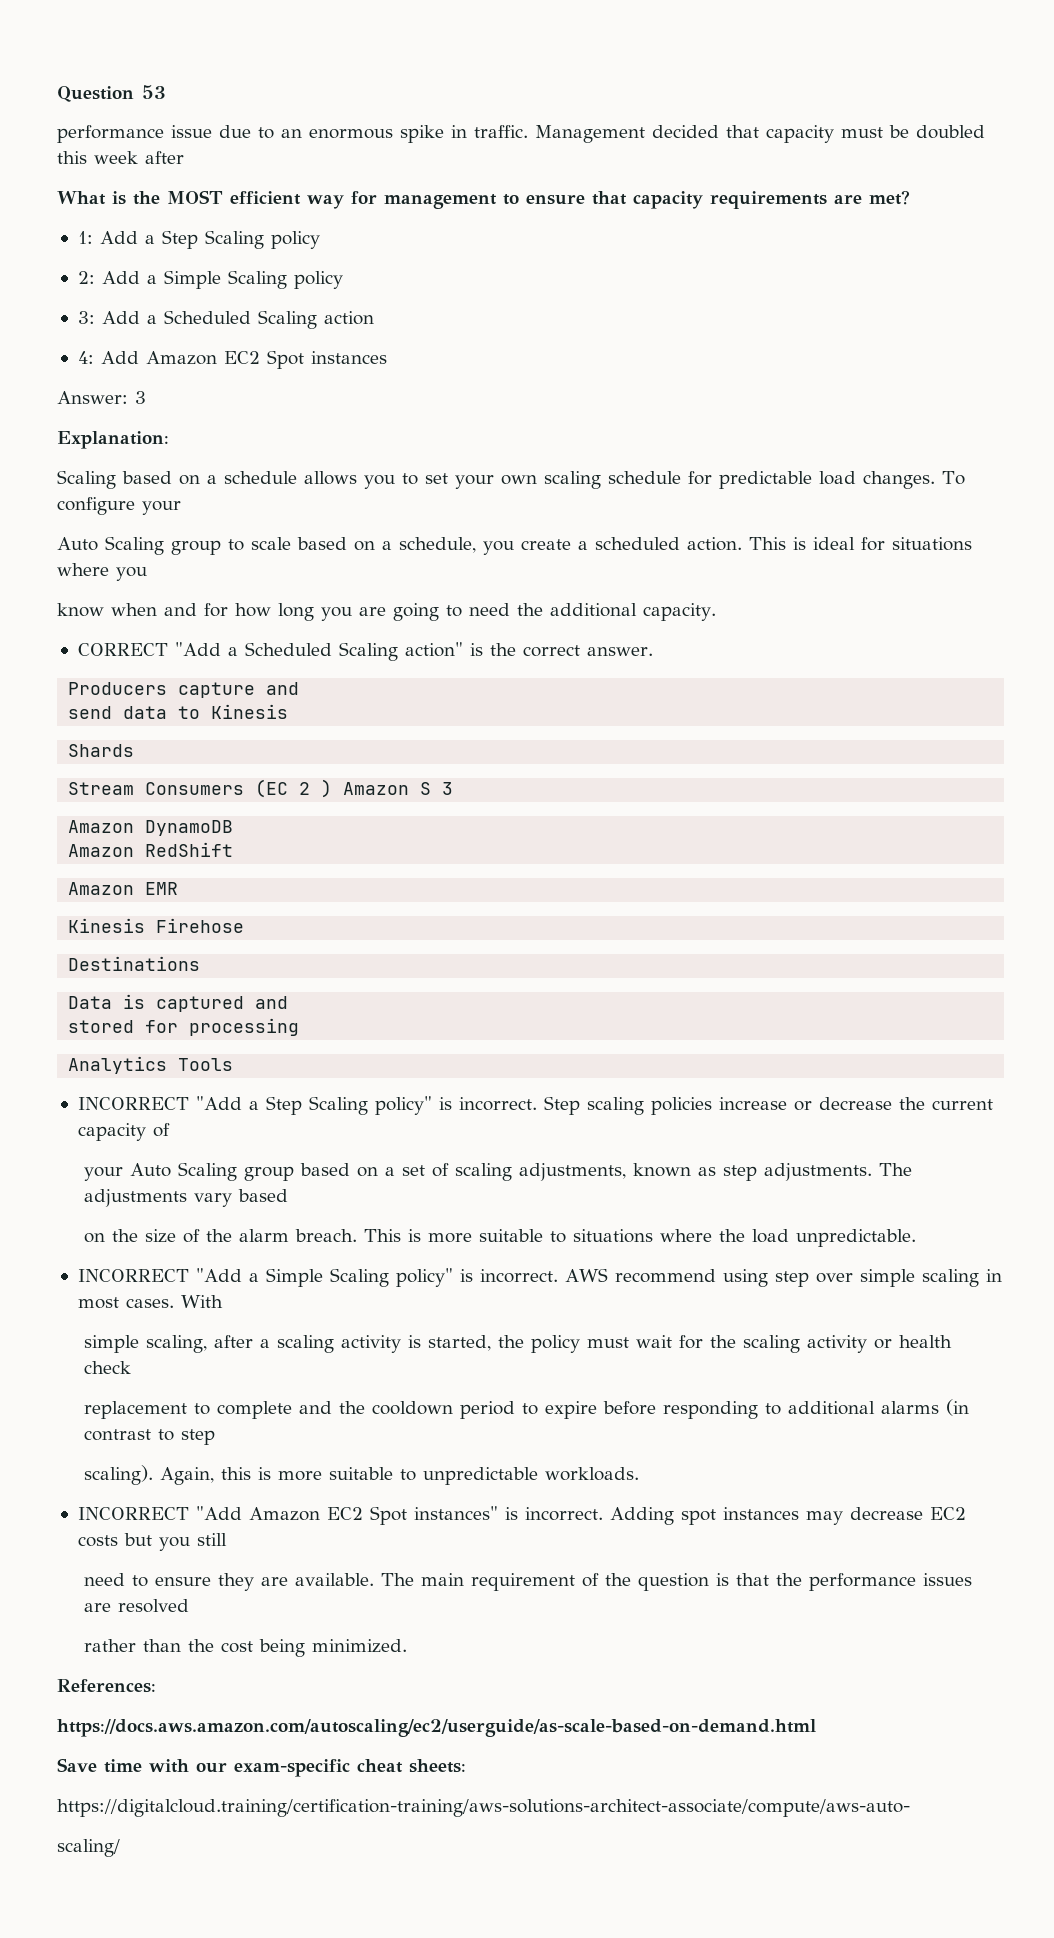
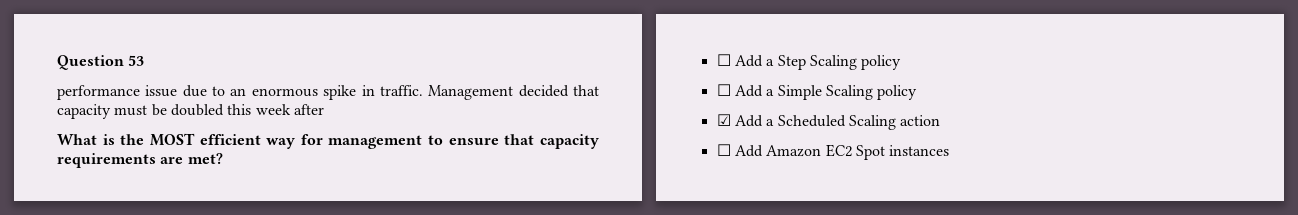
- 1: Add a Step Scaling policy
+ ☐ Add a Step Scaling policy
- 2: Add a Simple Scaling policy
+ ☐ Add a Simple Scaling policy
- 3: Add a Scheduled Scaling action
+ ☑ Add a Scheduled Scaling action
- 4: Add Amazon EC2 Spot instances
+ ☐ Add Amazon EC2 Spot instances
- Answer: 3
- Explanation:
- Scaling based on a schedule allows you to set your own scaling schedule for predictable load changes. To configure your
- Auto Scaling group to scale based on a schedule, you create a scheduled action. This is ideal for situations where you
- know when and for how long you are going to need the additional capacity.
- CORRECT "Add a Scheduled Scaling action" is the correct answer.
- Producers capture and
- send data to Kinesis
- Shards
- Stream Consumers (EC 2 ) Amazon S 3
- Amazon DynamoDB
- Amazon RedShift
- Amazon EMR
- Kinesis Firehose
- Destinations
- Data is captured and
- stored for processing
- Analytics Tools
- INCORRECT "Add a Step Scaling policy" is incorrect. Step scaling policies increase or decrease the current capacity of
- your Auto Scaling group based on a set of scaling adjustments, known as step adjustments. The adjustments vary based
- on the size of the alarm breach. This is more suitable to situations where the load unpredictable.
- INCORRECT "Add a Simple Scaling policy" is incorrect. AWS recommend using step over simple scaling in most cases. With
- simple scaling, after a scaling activity is started, the policy must wait for the scaling activity or health check
- replacement to complete and the cooldown period to expire before responding to additional alarms (in contrast to step
- scaling). Again, this is more suitable to unpredictable workloads.
- INCORRECT "Add Amazon EC2 Spot instances" is incorrect. Adding spot instances may decrease EC2 costs but you still
- need to ensure they are available. The main requirement of the question is that the performance issues are resolved
- rather than the cost being minimized.
- References:
- https://docs.aws.amazon.com/autoscaling/ec2/userguide/as-scale-based-on-demand.html
- Save time with our exam-specific cheat sheets:
- https://digitalcloud.training/certification-training/aws-solutions-architect-associate/compute/aws-auto-
- scaling/

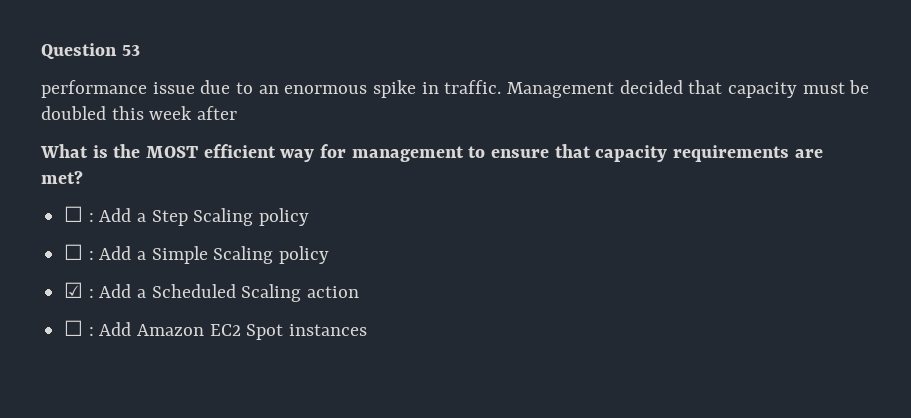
- ☐ Add a Step Scaling policy
+ ☐ : Add a Step Scaling policy
- ☐ Add a Simple Scaling policy
+ ☐ : Add a Simple Scaling policy
- ☑ Add a Scheduled Scaling action
+ ☑ : Add a Scheduled Scaling action
- ☐ Add Amazon EC2 Spot instances
+ ☐ : Add Amazon EC2 Spot instances

